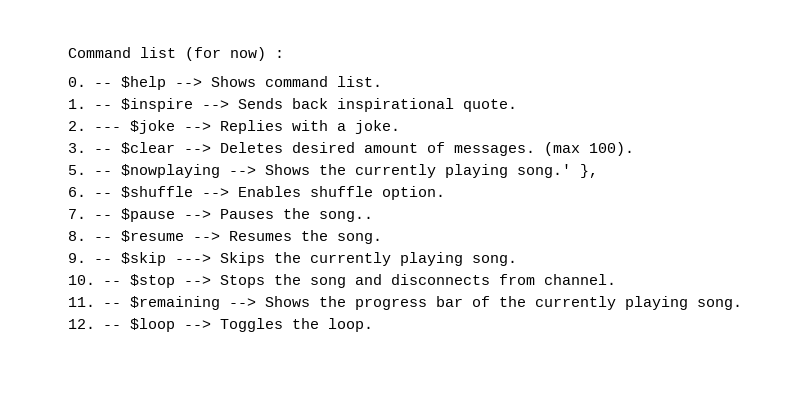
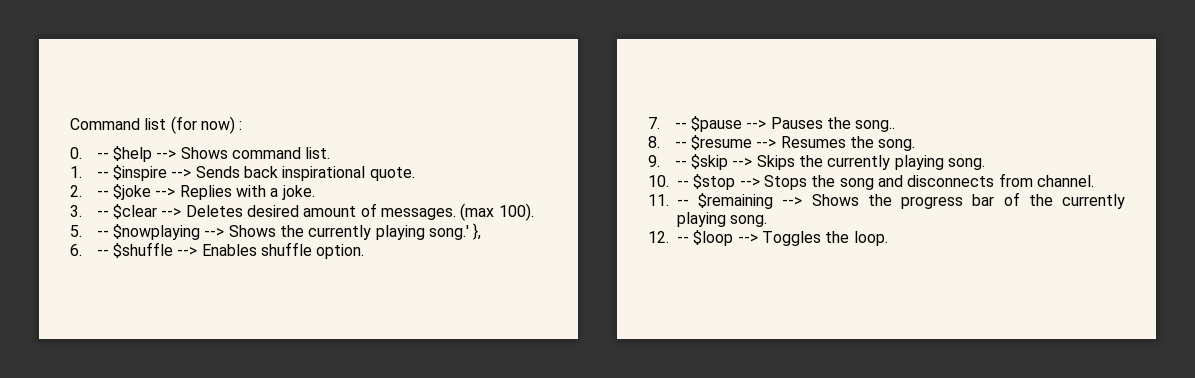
- 2. --- $joke --> Replies with a joke.
+ 2. -- $joke --> Replies with a joke.
- 9. -- $skip ---> Skips the currently playing song.
+ 9. -- $skip --> Skips the currently playing song.

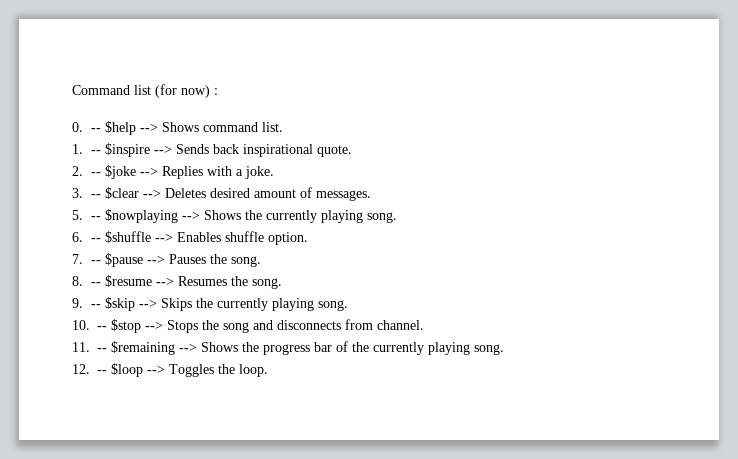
- (max 100).
- 5. -- $nowplaying --> Shows the currently playing song.' },
+ 5. -- $nowplaying --> Shows the currently playing song.
- 7. -- $pause --> Pauses the song..
+ 7. -- $pause --> Pauses the song.

